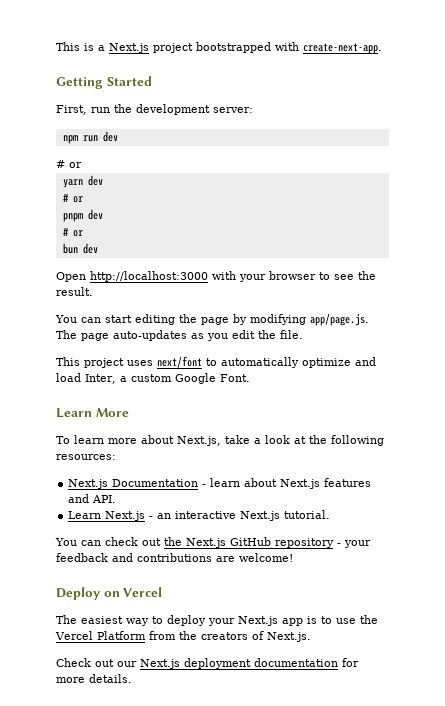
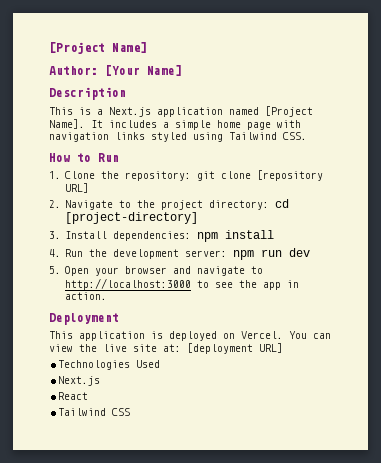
- This is a Next.js project bootstrapped with create-next-app.
- Getting Started
- First, run the development server:
- npm run dev
- # or
- yarn dev
- # or
- pnpm dev
- # or
- bun dev
- Open http://localhost:3000 with your browser to see the result.
- You can start editing the page by modifying app/page.js. The page auto-updates as you edit the file.
- This project uses next/font to automatically optimize and load Inter, a custom Google Font.
- Learn More
- To learn more about Next.js, take a look at the following resources:
- Next.js Documentation - learn about Next.js features and API.
- Learn Next.js - an interactive Next.js tutorial.
- You can check out the Next.js GitHub repository - your feedback and contributions are welcome!
- Deploy on Vercel
- The easiest way to deploy your Next.js app is to use the Vercel Platform from the creators of Next.js.
- Check out our Next.js deployment documentation for more details.
+ [Project Name]
+ Author: [Your Name]
+ Description
+ This is a Next.js application named [Project Name]. It includes a simple home page with navigation links styled using Tailwind CSS.
+ How to Run
+ 1. Clone the repository: git clone [repository URL]
+ 2. Navigate to the project directory: cd [project-directory]
+ 3. Install dependencies: npm install
+ 4. Run the development server: npm run dev
+ 5. Open your browser and navigate to http://localhost:3000 to see the app in action.
+ Deployment
+ This application is deployed on Vercel. You can view the live site at: [deployment URL]
+ Technologies Used
+ Next.js
+ React
+ Tailwind CSS

